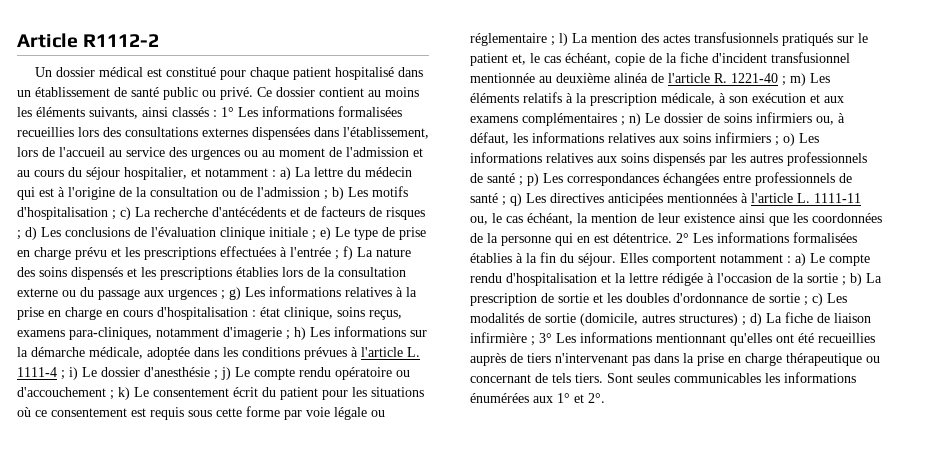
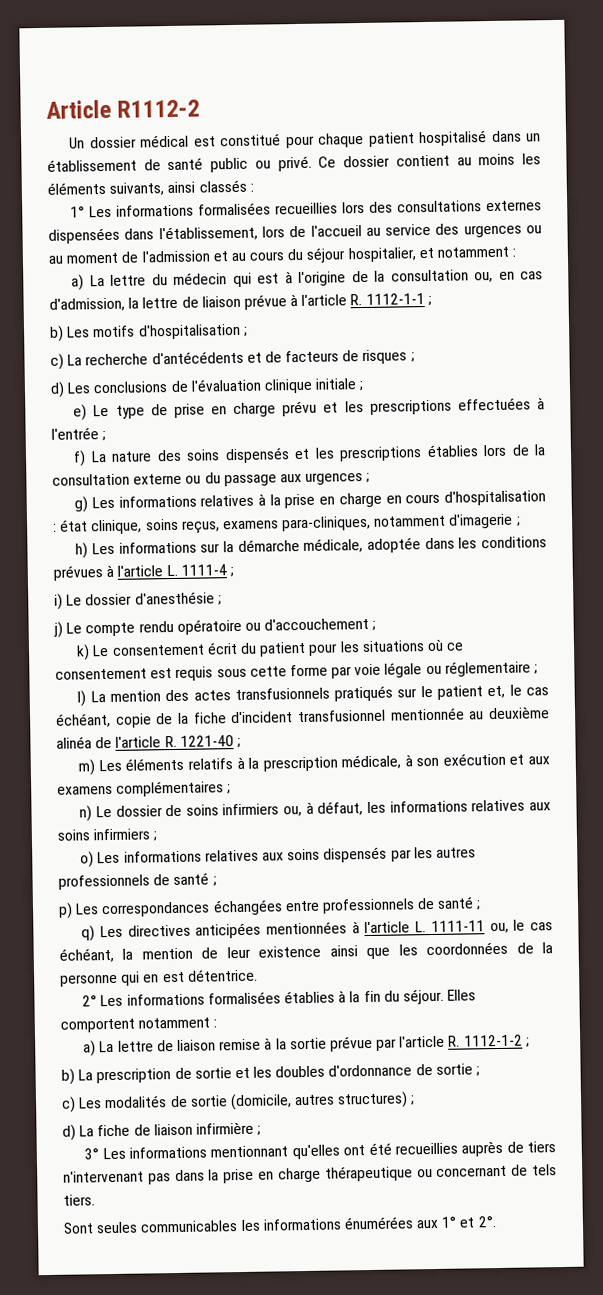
- Ce dossier contient au moins les éléments suivants, ainsi classés : 1° Les informations formalisées recueillies lors des consultations externes dispensées dans l'établissement, lors de l'accueil au service des urgences ou au moment de l'admission et au cours du séjour hospitalier, et notamment : a) La lettre du médecin qui est à l'origine de la consultation ou de l'admission ; b) Les motifs d'hospitalisation ; c) La recherche d'antécédents et de facteurs de risques ; d) Les conclusions de l'évaluation clinique initiale ; e) Le type de prise en charge prévu et les prescriptions effectuées à l'entrée ; f) La nature des soins dispensés et les prescriptions établies lors de la consultation externe ou du passage aux urgences ; g) Les informations relatives à la prise en charge en cours d'hospitalisation :
+ Ce dossier contient au moins les éléments suivants, ainsi classés :
+ 1° Les informations formalisées recueillies lors des consultations externes dispensées dans l'établissement, lors de l'accueil au service des urgences ou au moment de l'admission et au cours du séjour hospitalier, et notamment :
+ a) La lettre du médecin qui est à l'origine de la consultation ou, en cas d'admission, la lettre de liaison prévue à l'article R. 1112-1-1 ;
+ b) Les motifs d'hospitalisation ;
+ c) La recherche d'antécédents et de facteurs de risques ;
+ d) Les conclusions de l'évaluation clinique initiale ;
+ e) Le type de prise en charge prévu et les prescriptions effectuées à l'entrée ;
+ f) La nature des soins dispensés et les prescriptions établies lors de la consultation externe ou du passage aux urgences ;
+ g) Les informations relatives à la prise en charge en cours d'hospitalisation :
- état clinique, soins reçus, examens para-cliniques, notamment d'imagerie ; h) Les informations sur la démarche médicale, adoptée dans les conditions prévues à l'article L. 1111-4 ; i) Le dossier d'anesthésie ; j) Le compte rendu opératoire ou d'accouchement ; k) Le consentement écrit du patient pour les situations où ce consentement est requis sous cette forme par voie légale ou réglementaire ; l) La mention des actes transfusionnels pratiqués sur le patient et, le cas échéant, copie de la fiche d'incident transfusionnel mentionnée au deuxième alinéa de l'article R. 1221-40 ; m) Les éléments relatifs à la prescription médicale, à son exécution et aux examens complémentaires ; n) Le dossier de soins infirmiers ou, à défaut, les informations relatives aux soins infirmiers ; o) Les informations relatives aux soins dispensés par les autres professionnels de santé ; p) Les correspondances échangées entre professionnels de santé ; q) Les directives anticipées mentionnées à l'article L. 1111-11 ou, le cas échéant, la mention de leur existence ainsi que les coordonnées de la personne qui en est détentrice. 2° Les informations formalisées établies à la fin du séjour.
+ état clinique, soins reçus, examens para-cliniques, notamment d'imagerie ;
+ h) Les informations sur la démarche médicale, adoptée dans les conditions prévues à l'article L. 1111-4 ;
+ i) Le dossier d'anesthésie ;
+ j) Le compte rendu opératoire ou d'accouchement ;
+ k) Le consentement écrit du patient pour les situations où ce consentement est requis sous cette forme par voie légale ou réglementaire ;
+ l) La mention des actes transfusionnels pratiqués sur le patient et, le cas échéant, copie de la fiche d'incident transfusionnel mentionnée au deuxième alinéa de l'article R. 1221-40 ;
+ m) Les éléments relatifs à la prescription médicale, à son exécution et aux examens complémentaires ;
+ n) Le dossier de soins infirmiers ou, à défaut, les informations relatives aux soins infirmiers ;
+ o) Les informations relatives aux soins dispensés par les autres professionnels de santé ;
+ p) Les correspondances échangées entre professionnels de santé ;
+ q) Les directives anticipées mentionnées à l'article L. 1111-11 ou, le cas échéant, la mention de leur existence ainsi que les coordonnées de la personne qui en est détentrice.
+ 2° Les informations formalisées établies à la fin du séjour.
- Elles comportent notamment : a) Le compte rendu d'hospitalisation et la lettre rédigée à l'occasion de la sortie ; b) La prescription de sortie et les doubles d'ordonnance de sortie ; c) Les modalités de sortie (domicile, autres structures) ; d) La fiche de liaison infirmière ; 3° Les informations mentionnant qu'elles ont été recueillies auprès de tiers n'intervenant pas dans la prise en charge thérapeutique ou concernant de tels tiers. Sont seules communicables les informations énumérées aux 1° et 2°.
+ Elles comportent notamment :
+ a) La lettre de liaison remise à la sortie prévue par l'article R. 1112-1-2 ;
+ b) La prescription de sortie et les doubles d'ordonnance de sortie ;
+ c) Les modalités de sortie (domicile, autres structures) ;
+ d) La fiche de liaison infirmière ;
+ 3° Les informations mentionnant qu'elles ont été recueillies auprès de tiers n'intervenant pas dans la prise en charge thérapeutique ou concernant de tels tiers.
+ Sont seules communicables les informations énumérées aux 1° et 2°.

